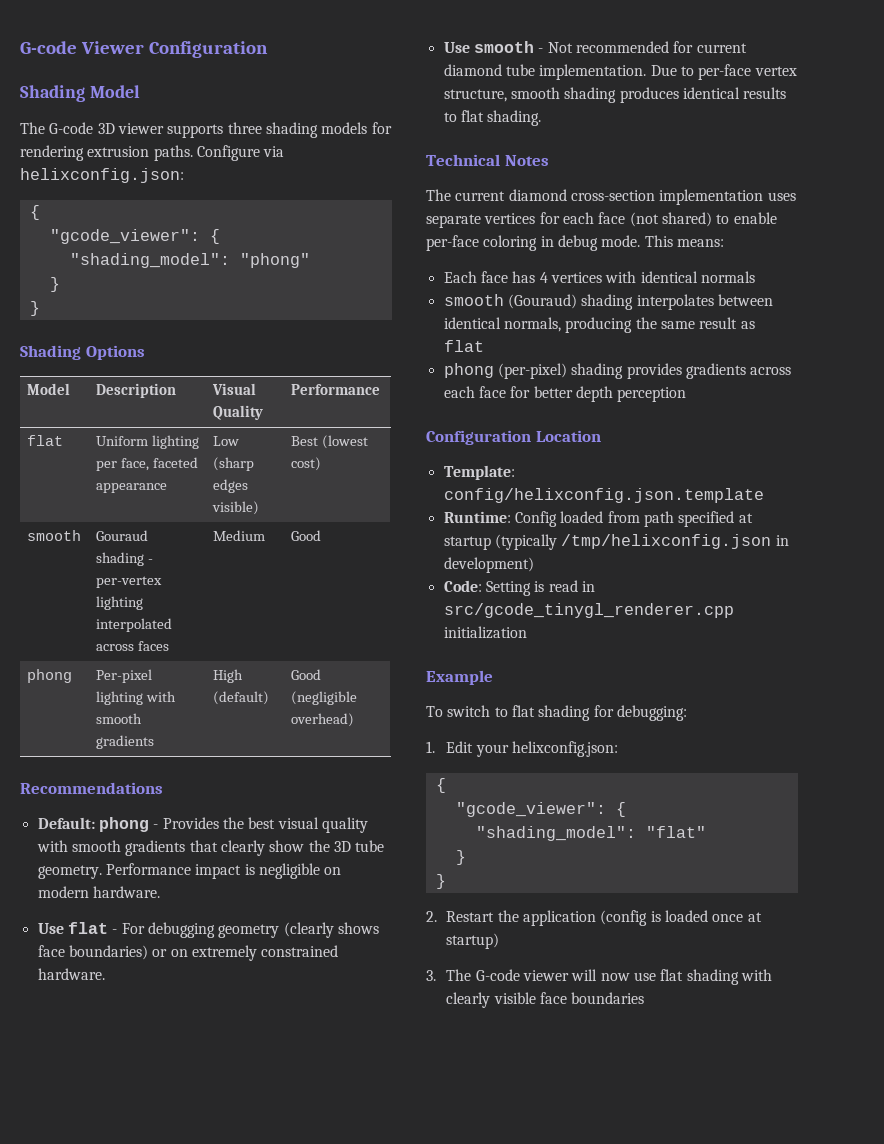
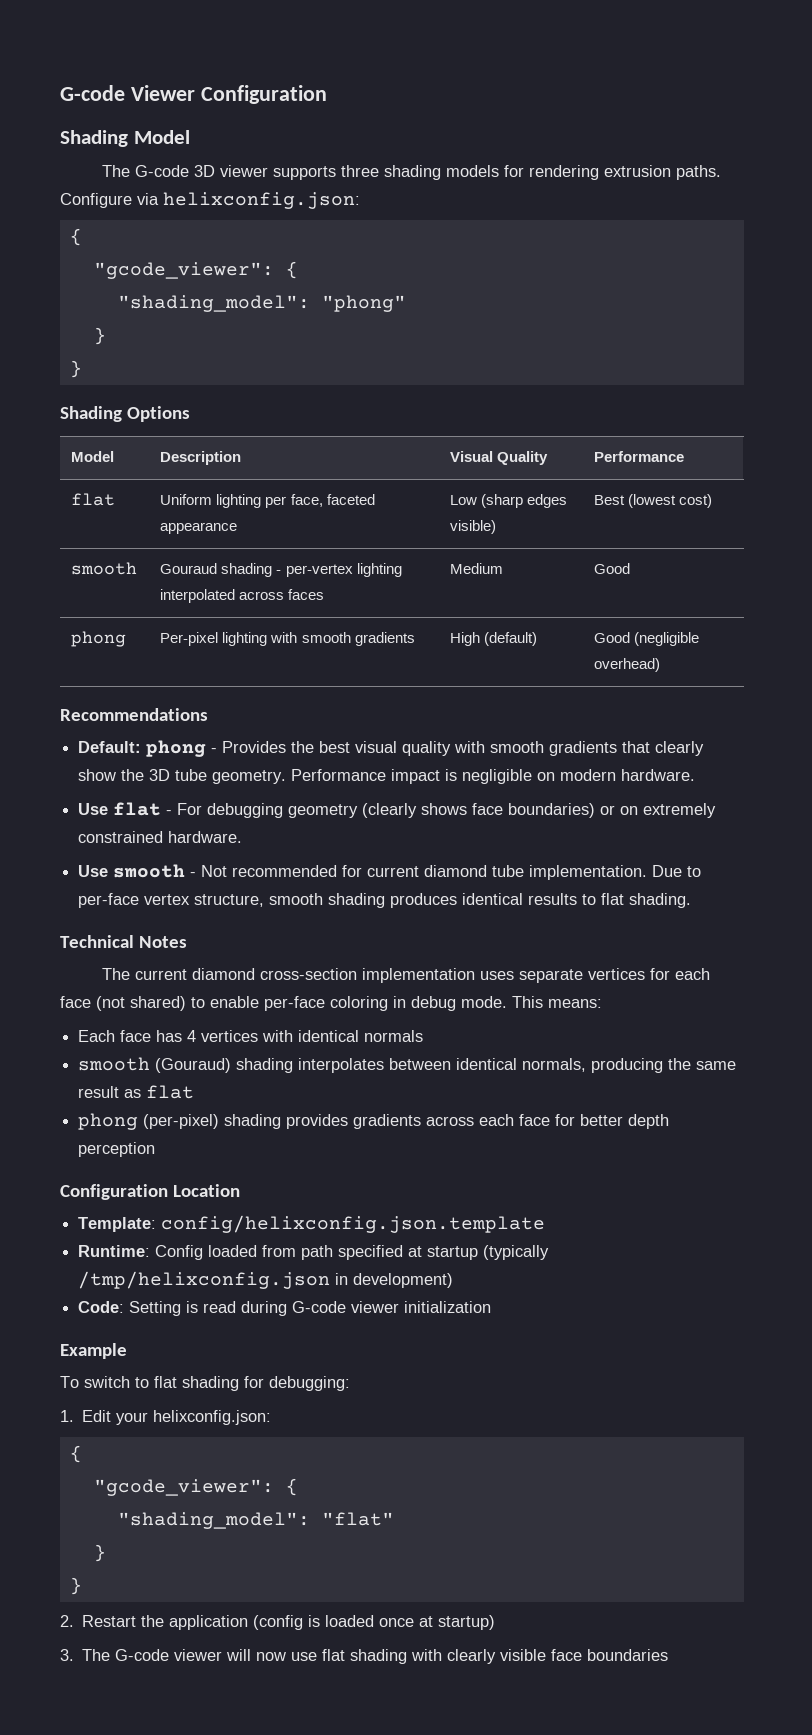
- Code: Setting is read in src/gcode_tinygl_renderer.cpp initialization
+ Code: Setting is read during G-code viewer initialization

